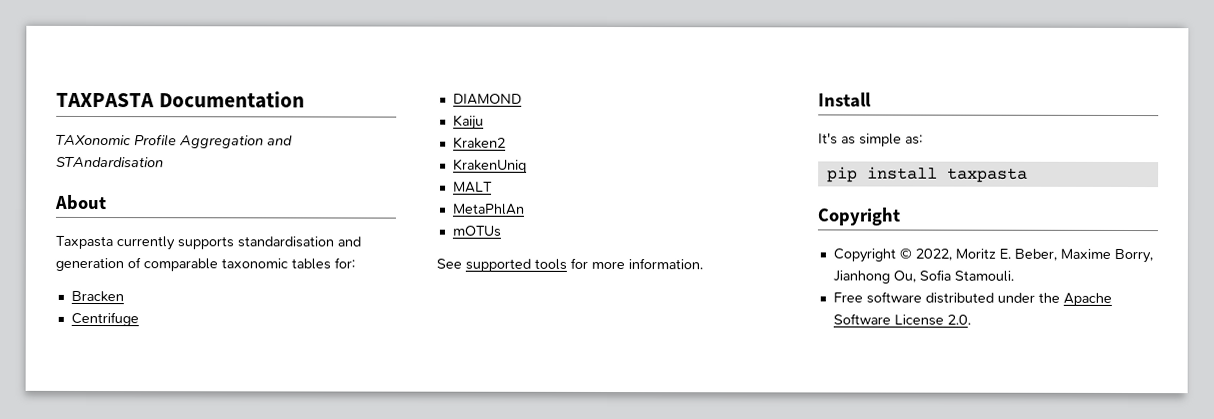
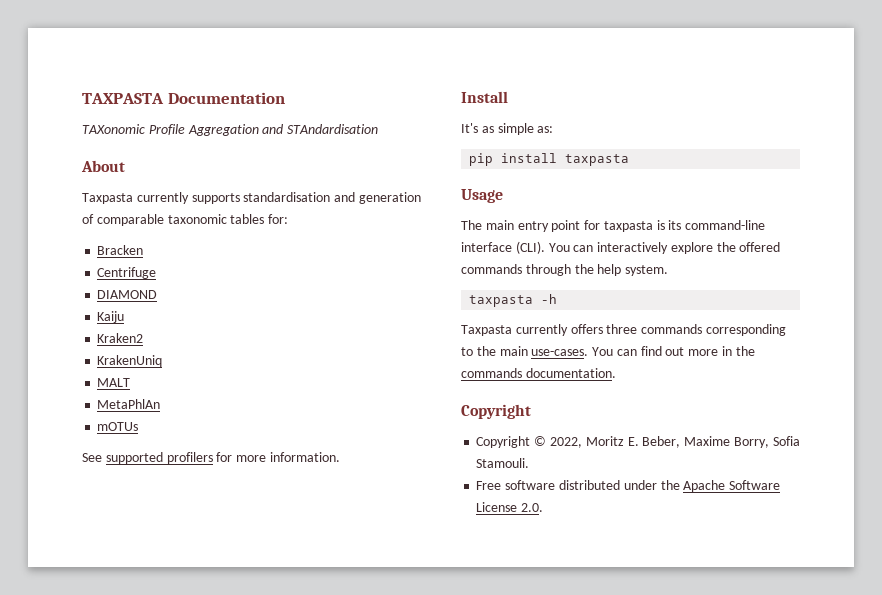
- See supported tools for more information.
+ See supported profilers for more information.
+ Usage
+ The main entry point for taxpasta is its command-line interface (CLI). You can interactively explore the offered commands through the help system.
+ taxpasta -h
+ Taxpasta currently offers three commands corresponding to the main use-cases. You can find out more in the commands documentation.
- Copyright © 2022, Moritz E. Beber, Maxime Borry, Jianhong Ou, Sofia Stamouli.
+ Copyright © 2022, Moritz E. Beber, Maxime Borry, Sofia Stamouli.

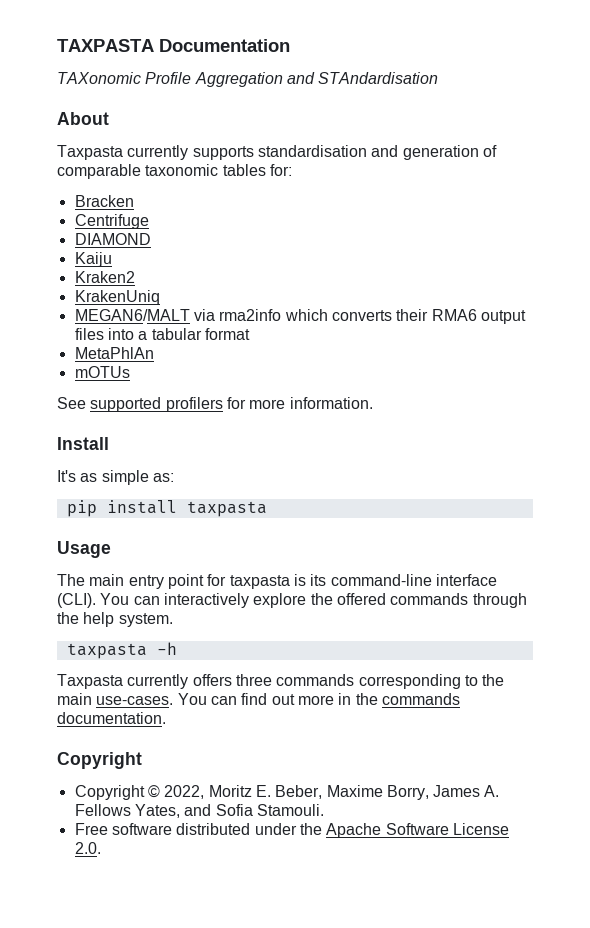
- MALT
+ MEGAN6/MALT via rma2info which converts their RMA6 output files into a tabular format
- Copyright © 2022, Moritz E. Beber, Maxime Borry, Sofia Stamouli.
+ Copyright © 2022, Moritz E. Beber, Maxime Borry, James A. Fellows Yates, and Sofia Stamouli.

